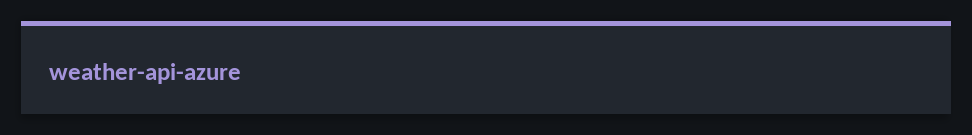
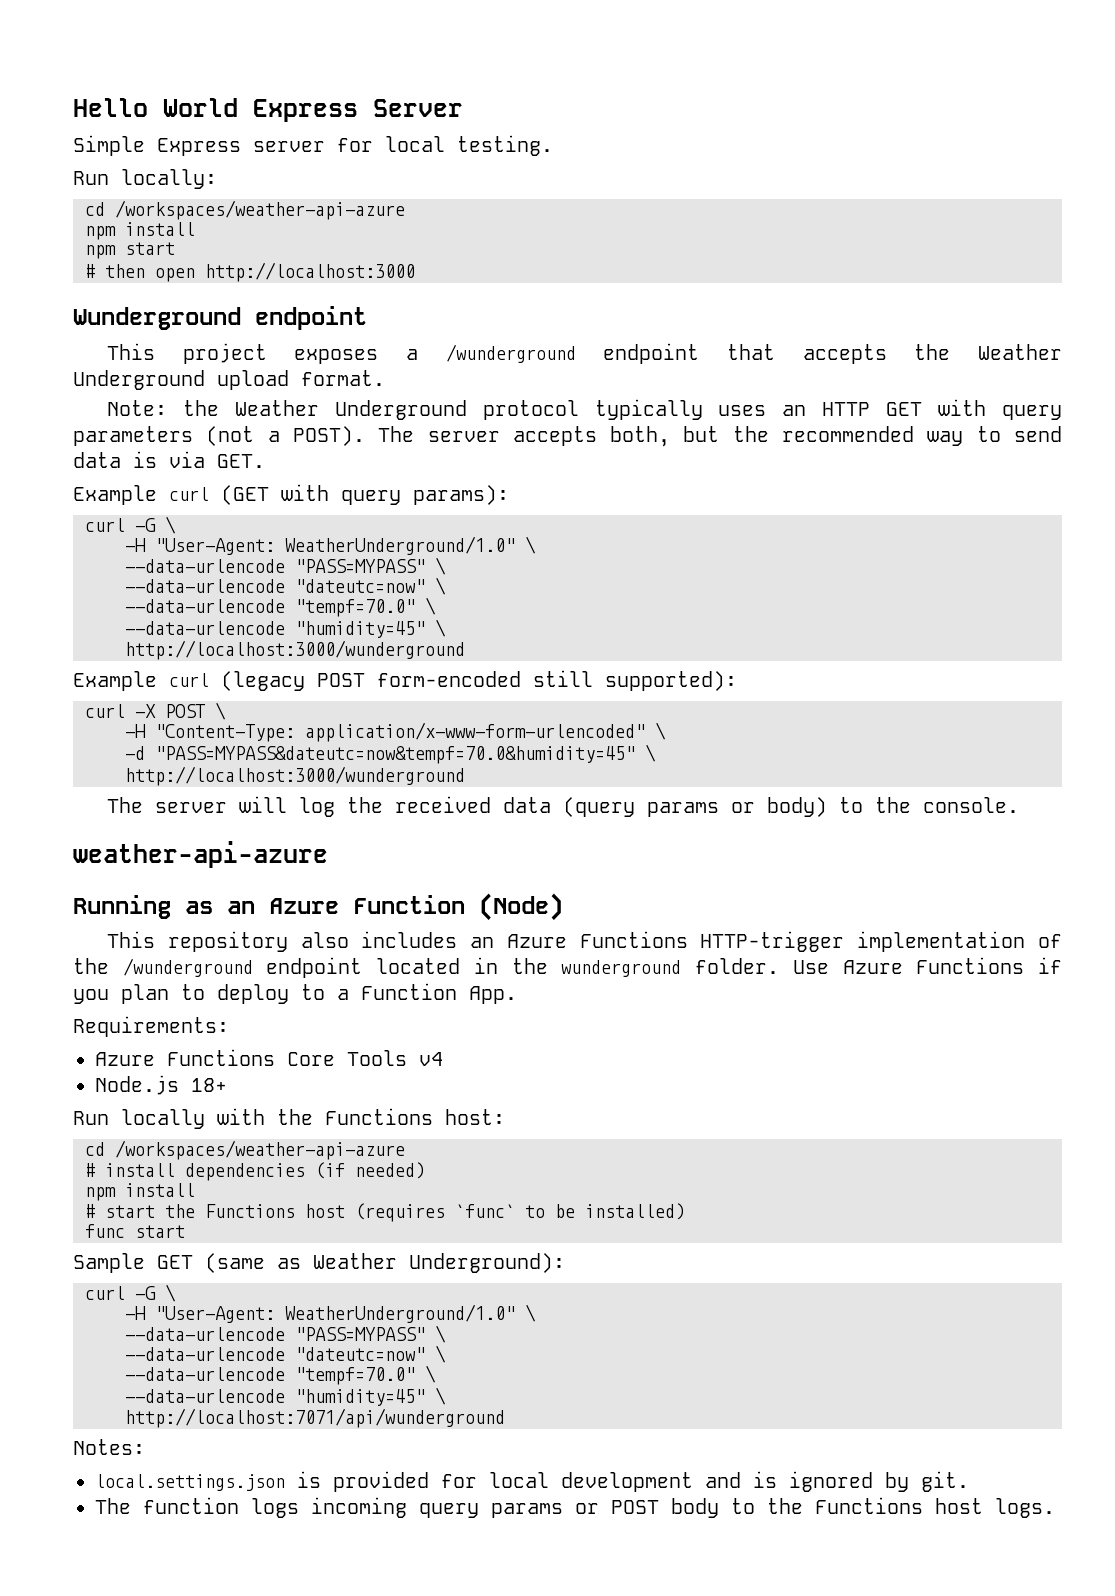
+ Hello World Express Server
+ Simple Express server for local testing.
+ Run locally:
+ cd /workspaces/weather-api-azure
+ npm install
+ npm start
+ # then open http://localhost:3000
+ Wunderground endpoint
+ This project exposes a /wunderground endpoint that accepts the Weather Underground upload format.
+ Note: the Weather Underground protocol typically uses an HTTP GET with query parameters (not a POST). The server accepts both, but the recommended way to send data is via GET.
+ Example curl (GET with query params):
+ curl -G \
+ -H "User-Agent: WeatherUnderground/1.0" \
+ --data-urlencode "PASS=MYPASS" \
+ --data-urlencode "dateutc=now" \
+ --data-urlencode "tempf=70.0" \
+ --data-urlencode "humidity=45" \
+ http://localhost:3000/wunderground
+ Example curl (legacy POST form-encoded still supported):
+ curl -X POST \
+ -H "Content-Type: application/x-www-form-urlencoded" \
+ -d "PASS=MYPASS&dateutc=now&tempf=70.0&humidity=45" \
+ http://localhost:3000/wunderground
+ The server will log the received data (query params or body) to the console.
  weather-api-azure
+ Running as an Azure Function (Node)
+ This repository also includes an Azure Functions HTTP-trigger implementation of the /wunderground endpoint located in the wunderground folder. Use Azure Functions if you plan to deploy to a Function App.
+ Requirements:
+ Azure Functions Core Tools v4
+ Node.js 18+
+ Run locally with the Functions host:
+ cd /workspaces/weather-api-azure
+ # install dependencies (if needed)
+ npm install
+ # start the Functions host (requires `func` to be installed)
+ func start
+ Sample GET (same as Weather Underground):
+ curl -G \
+ -H "User-Agent: WeatherUnderground/1.0" \
+ --data-urlencode "PASS=MYPASS" \
+ --data-urlencode "dateutc=now" \
+ --data-urlencode "tempf=70.0" \
+ --data-urlencode "humidity=45" \
+ http://localhost:7071/api/wunderground
+ Notes:
+ local.settings.json is provided for local development and is ignored by git.
+ The function logs incoming query params or POST body to the Functions host logs.

